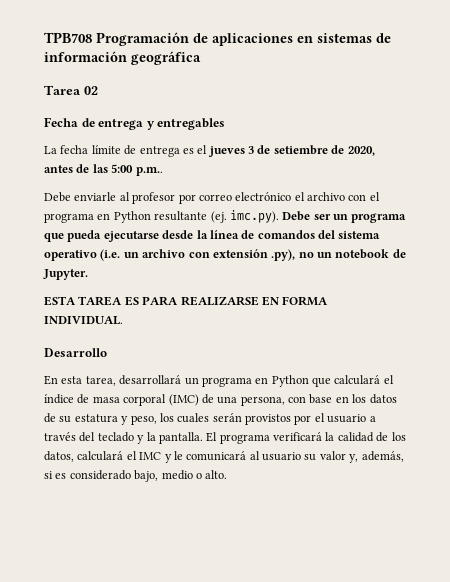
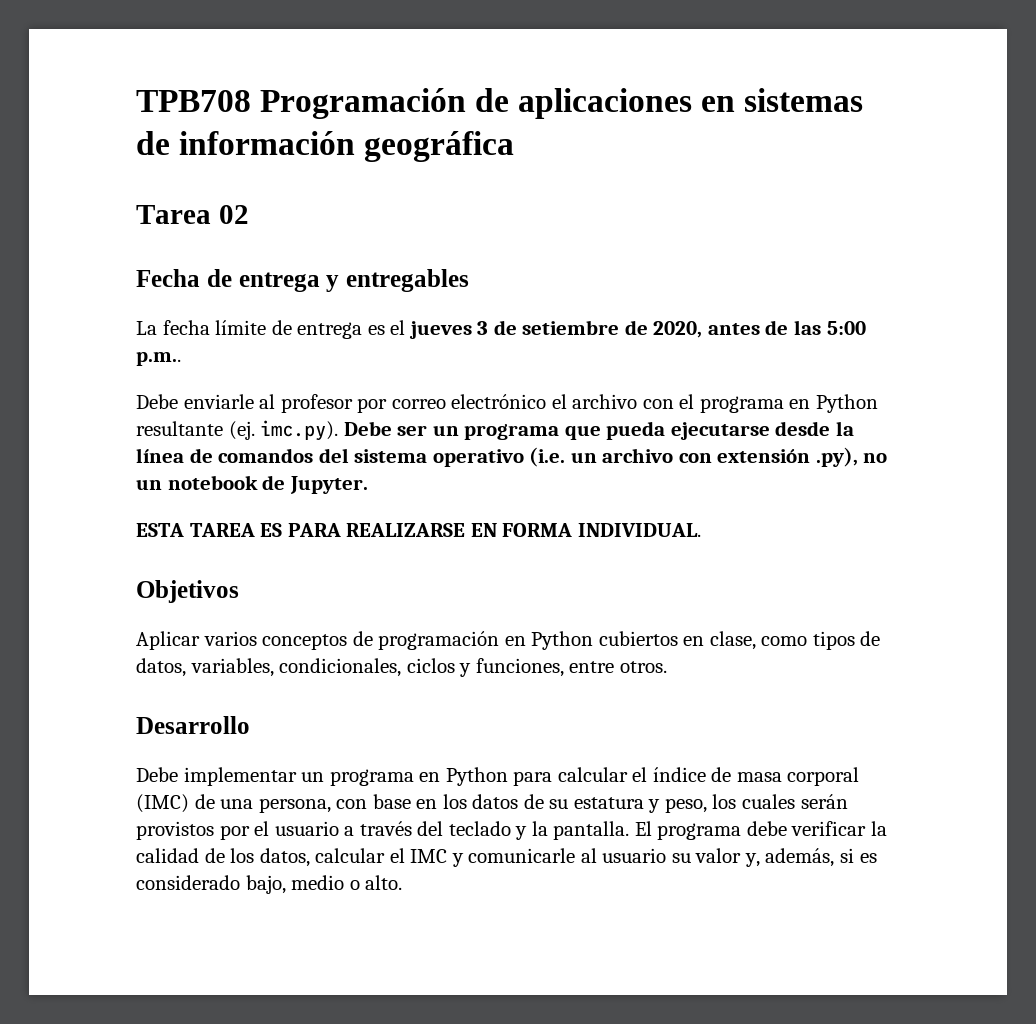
+ Objetivos
+ Aplicar varios conceptos de programación en Python cubiertos en clase, como tipos de datos, variables, condicionales, ciclos y funciones, entre otros.
  Desarrollo
- En esta tarea, desarrollará un programa en Python que calculará el índice de masa corporal (IMC) de una persona, con base en los datos de su estatura y peso, los cuales serán provistos por el usuario a través del teclado y la pantalla.
+ Debe implementar un programa en Python para calcular el índice de masa corporal (IMC) de una persona, con base en los datos de su estatura y peso, los cuales serán provistos por el usuario a través del teclado y la pantalla.
- El programa verificará la calidad de los datos, calculará el IMC y le comunicará al usuario su valor y, además, si es considerado bajo, medio o alto.
+ El programa debe verificar la calidad de los datos, calcular el IMC y comunicarle al usuario su valor y, además, si es considerado bajo, medio o alto.

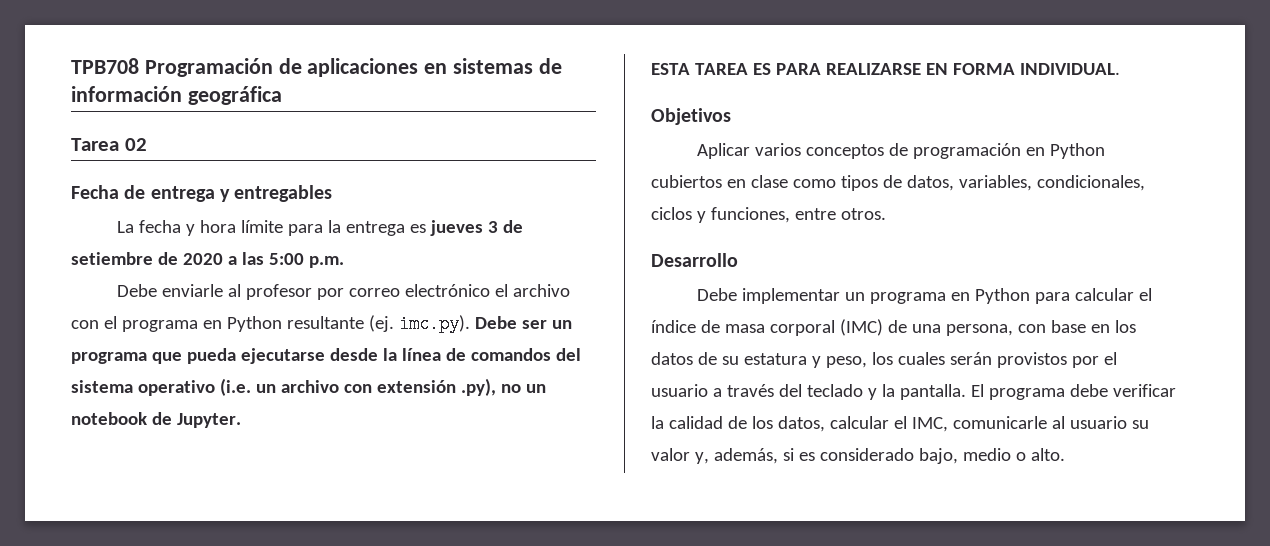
- La fecha límite de entrega es el jueves 3 de setiembre de 2020, antes de las 5:00 p.m..
+ La fecha y hora límite para la entrega es jueves 3 de setiembre de 2020 a las 5:00 p.m.
- Aplicar varios conceptos de programación en Python cubiertos en clase, como tipos de datos, variables, condicionales, ciclos y funciones, entre otros.
+ Aplicar varios conceptos de programación en Python cubiertos en clase como tipos de datos, variables, condicionales, ciclos y funciones, entre otros.
- El programa debe verificar la calidad de los datos, calcular el IMC y comunicarle al usuario su valor y, además, si es considerado bajo, medio o alto.
+ El programa debe verificar la calidad de los datos, calcular el IMC, comunicarle al usuario su valor y, además, si es considerado bajo, medio o alto.

